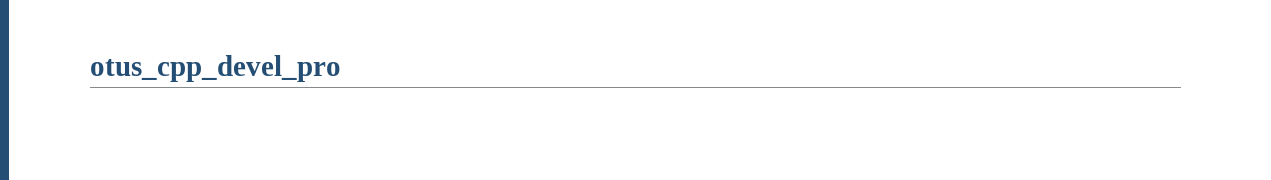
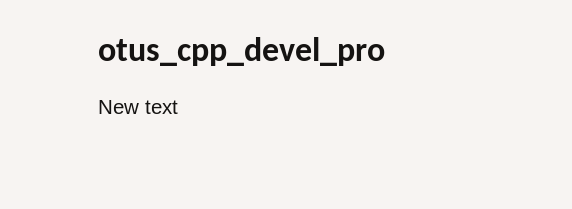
+ New text

